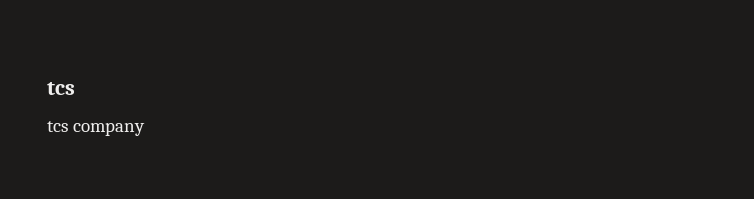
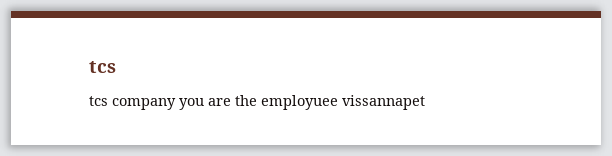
- tcs company
+ tcs company you are the employuee vissannapet

